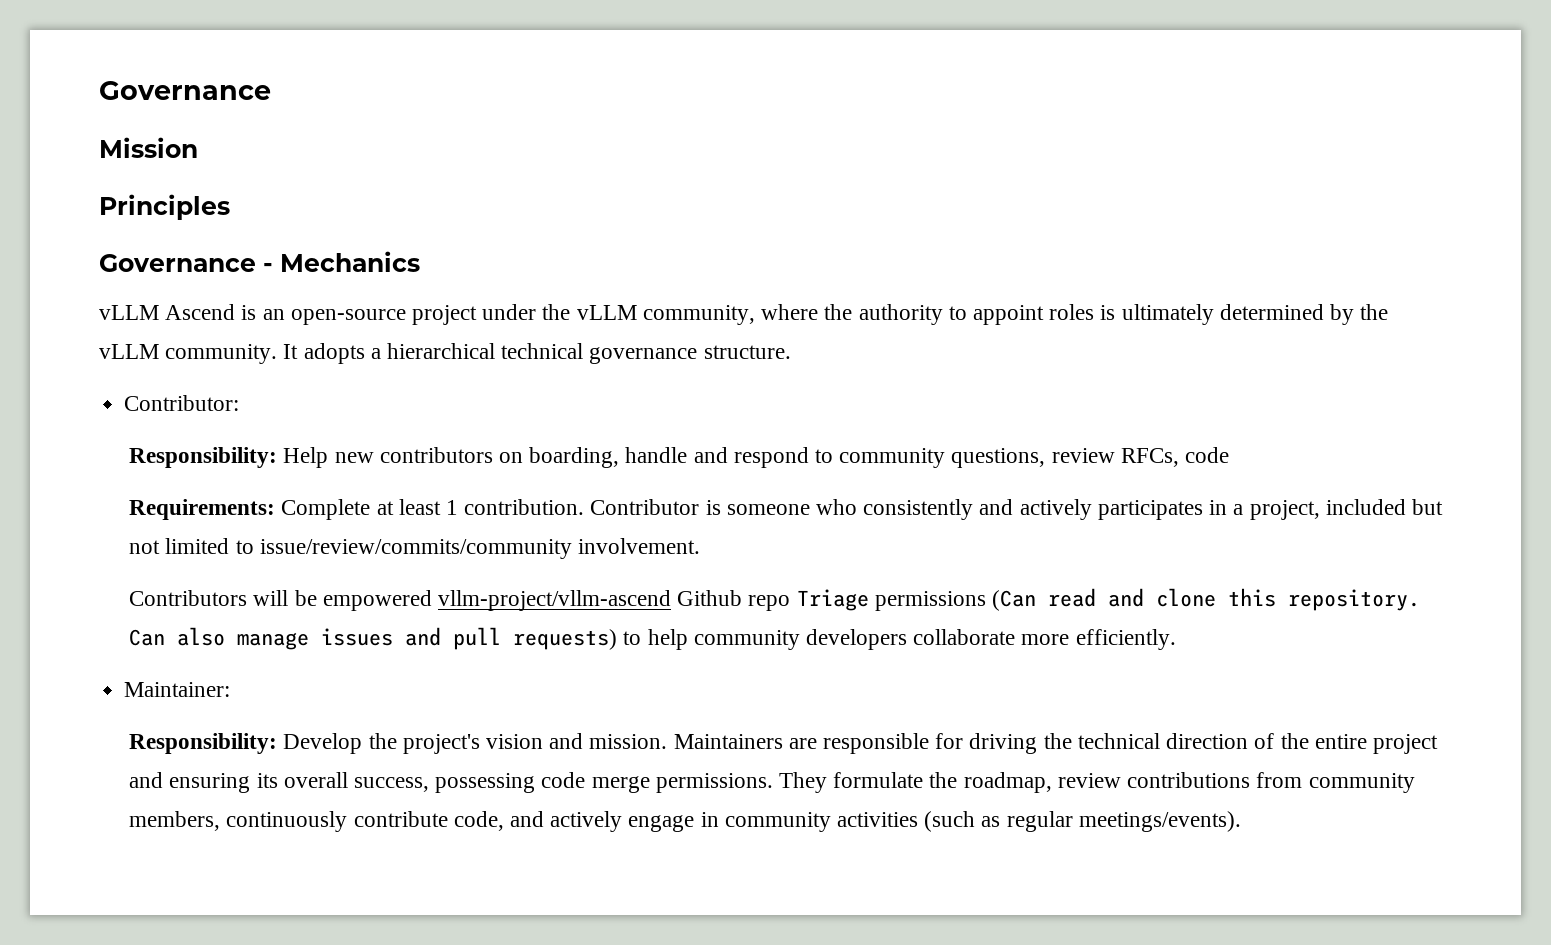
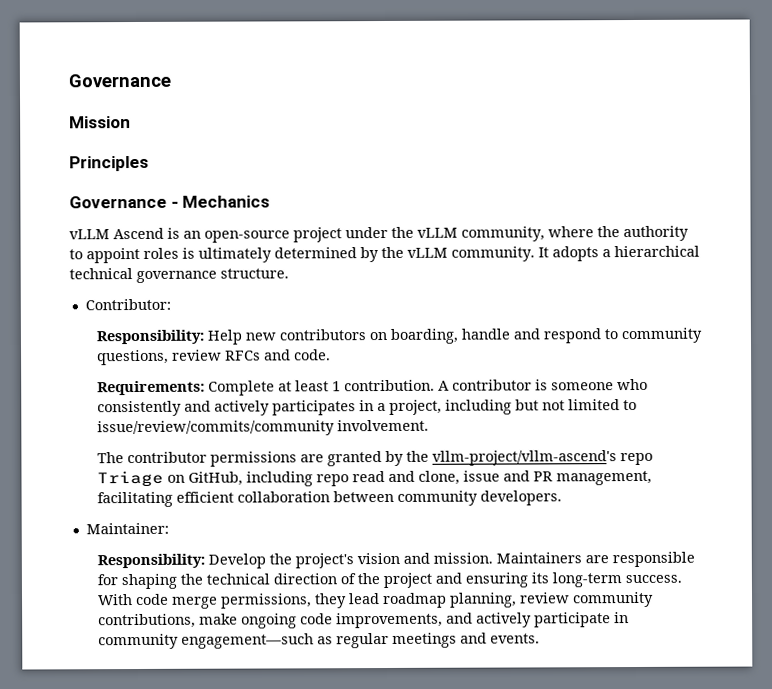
- Responsibility: Help new contributors on boarding, handle and respond to community questions, review RFCs, code
+ Responsibility: Help new contributors on boarding, handle and respond to community questions, review RFCs and code.
- Contributor is someone who consistently and actively participates in a project, included but not limited to issue/review/commits/community involvement.
+ A contributor is someone who consistently and actively participates in a project, including but not limited to issue/review/commits/community involvement.
- Contributors will be empowered vllm-project/vllm-ascend Github repo Triage permissions (Can read and clone this repository. Can also manage issues and pull requests) to help community developers collaborate more efficiently.
+ The contributor permissions are granted by the vllm-project/vllm-ascend's repo Triage on GitHub, including repo read and clone, issue and PR management, facilitating efficient collaboration between community developers.
- Maintainers are responsible for driving the technical direction of the entire project and ensuring its overall success, possessing code merge permissions. They formulate the roadmap, review contributions from community members, continuously contribute code, and actively engage in community activities (such as regular meetings/events).
+ Maintainers are responsible for shaping the technical direction of the project and ensuring its long-term success. With code merge permissions, they lead roadmap planning, review community contributions, make ongoing code improvements, and actively participate in community engagement—such as regular meetings and events.

